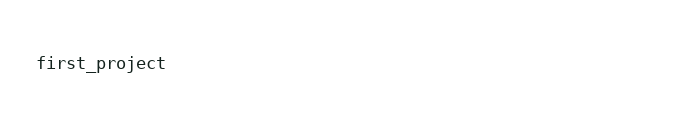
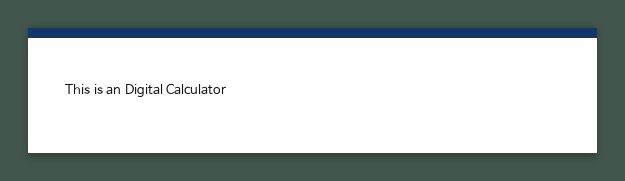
- first_project
+ This is an Digital Calculator

